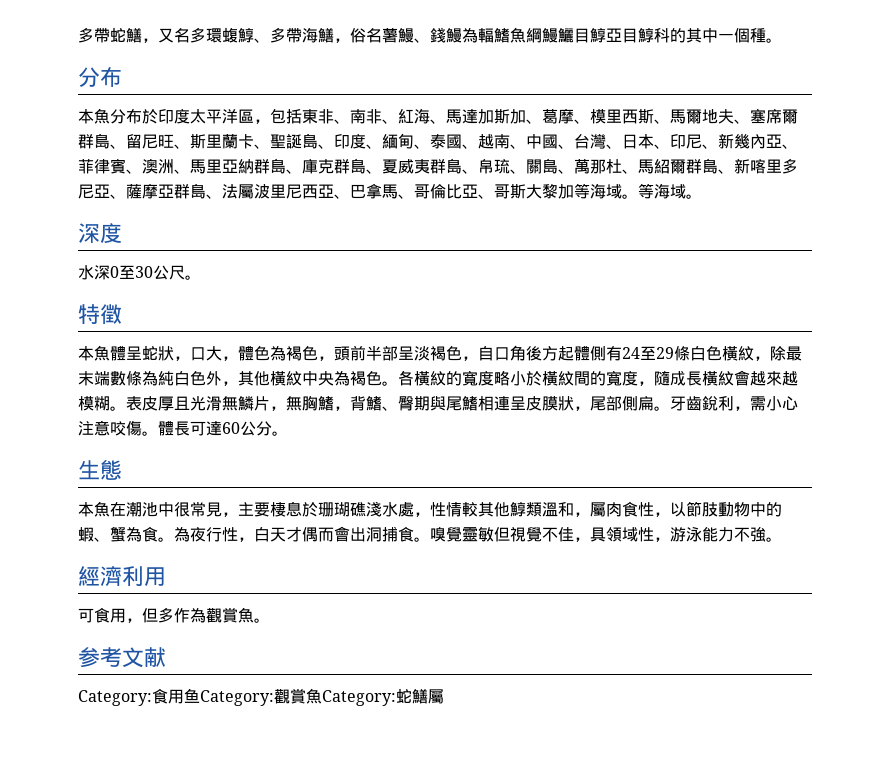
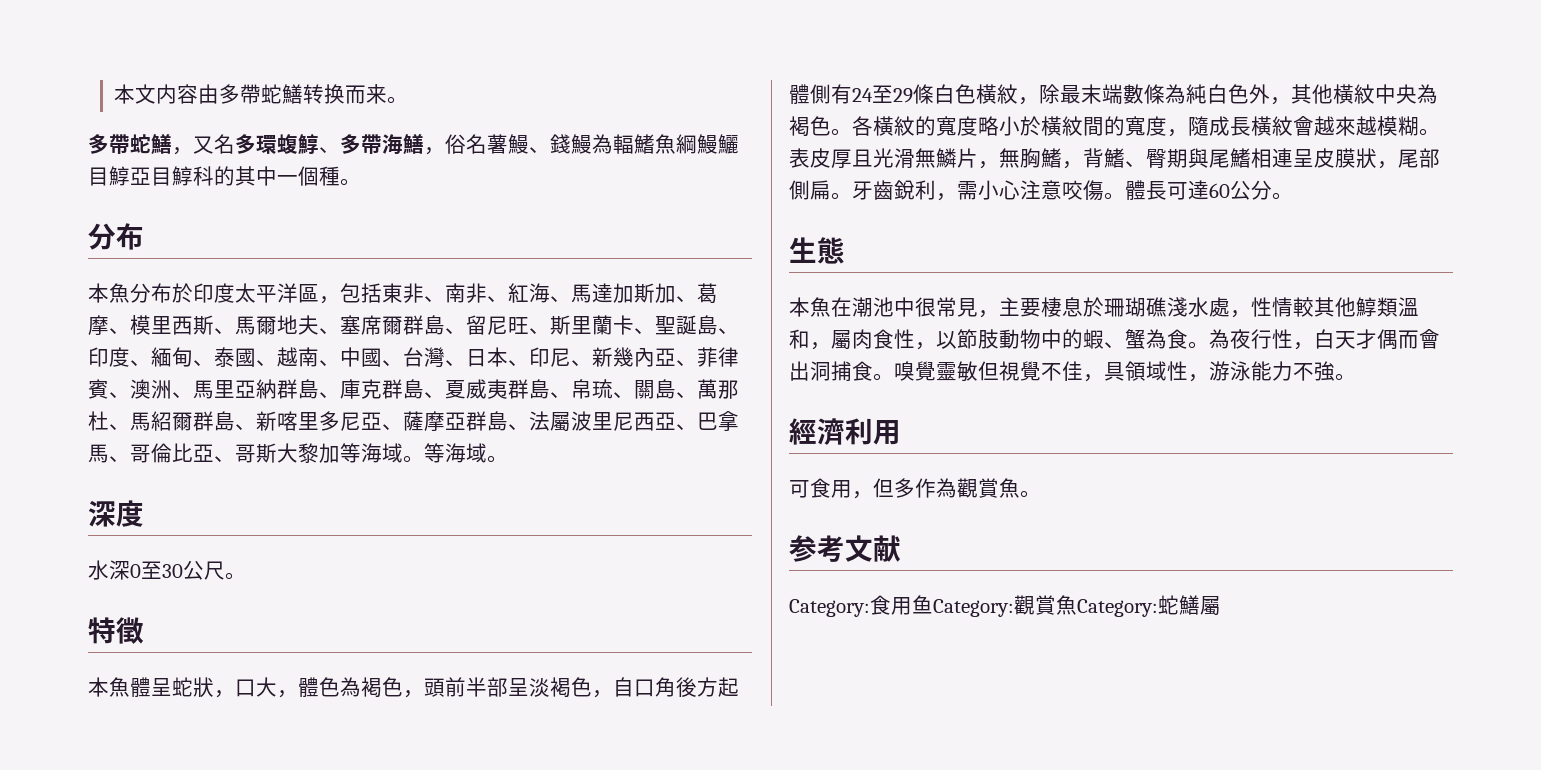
+ 本文内容由多帶蛇鱔转换而来。

